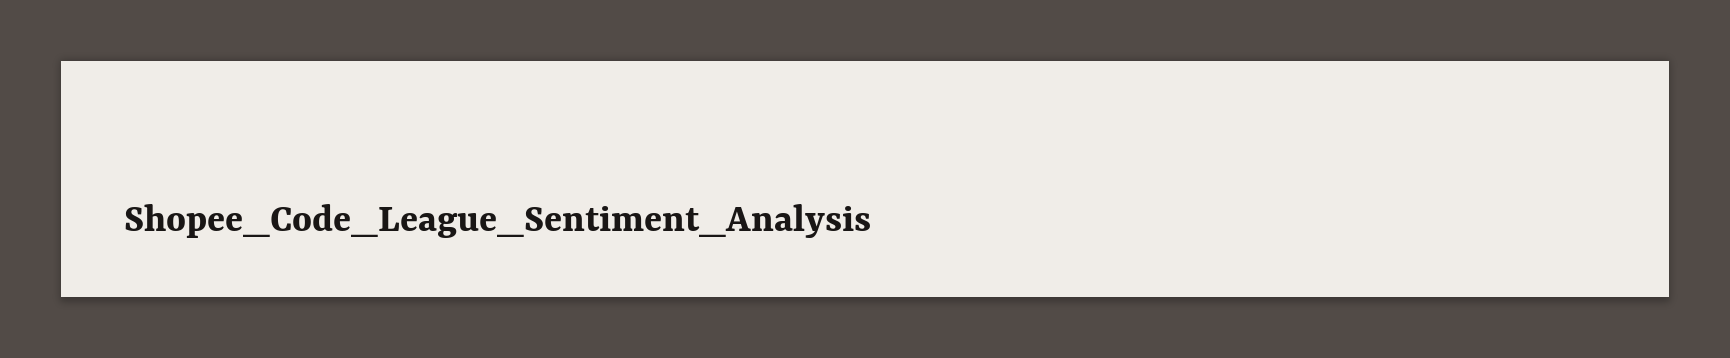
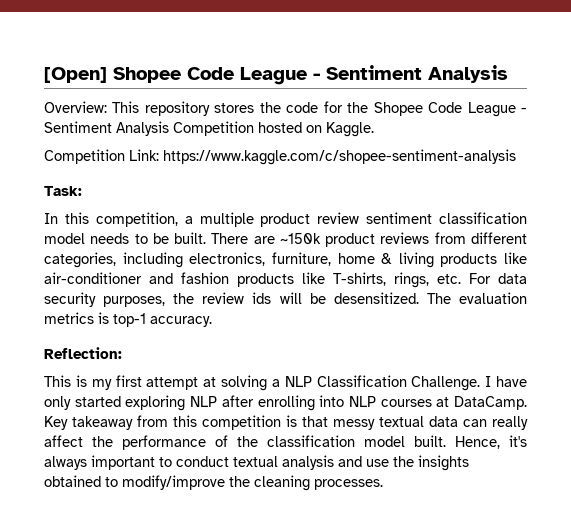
- Shopee_Code_League_Sentiment_Analysis
+ [Open] Shopee Code League - Sentiment Analysis
+ Overview: This repository stores the code for the Shopee Code League - Sentiment Analysis Competition hosted on Kaggle.
+ Competition Link: https://www.kaggle.com/c/shopee-sentiment-analysis
+ Task:
+ In this competition, a multiple product review sentiment classification model needs to be built. There are ~150k product reviews from different categories, including electronics, furniture, home & living products like air-conditioner and fashion products like T-shirts, rings, etc. For data security purposes, the review ids will be desensitized. The evaluation metrics is top-1 accuracy.
+ Reflection:
+ This is my first attempt at solving a NLP Classification Challenge. I have only started exploring NLP after enrolling into NLP courses at DataCamp. Key takeaway from this competition is that messy textual data can really affect the performance of the classification model built. Hence, it's always important to conduct textual analysis and use the insights obtained to modify/improve the cleaning processes.

